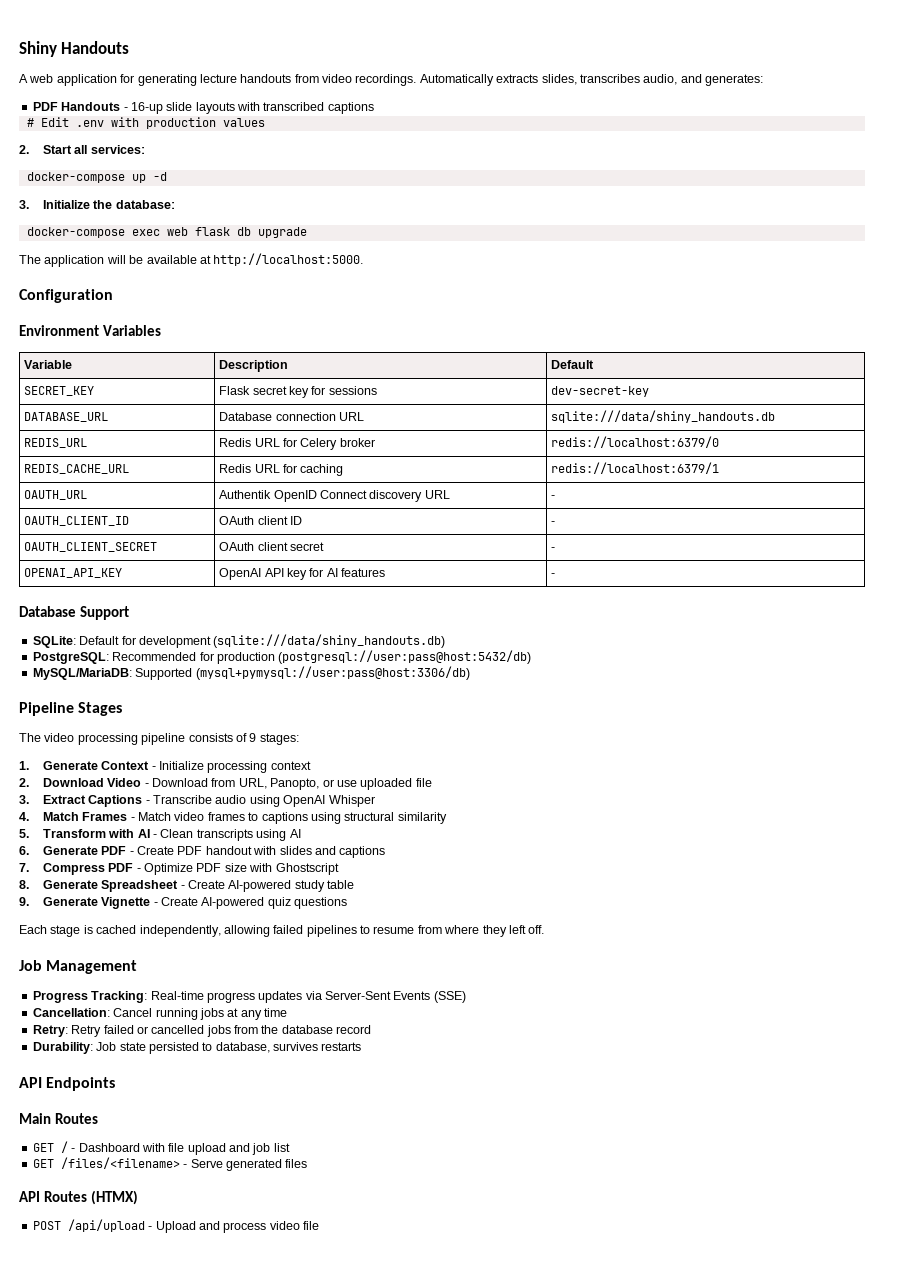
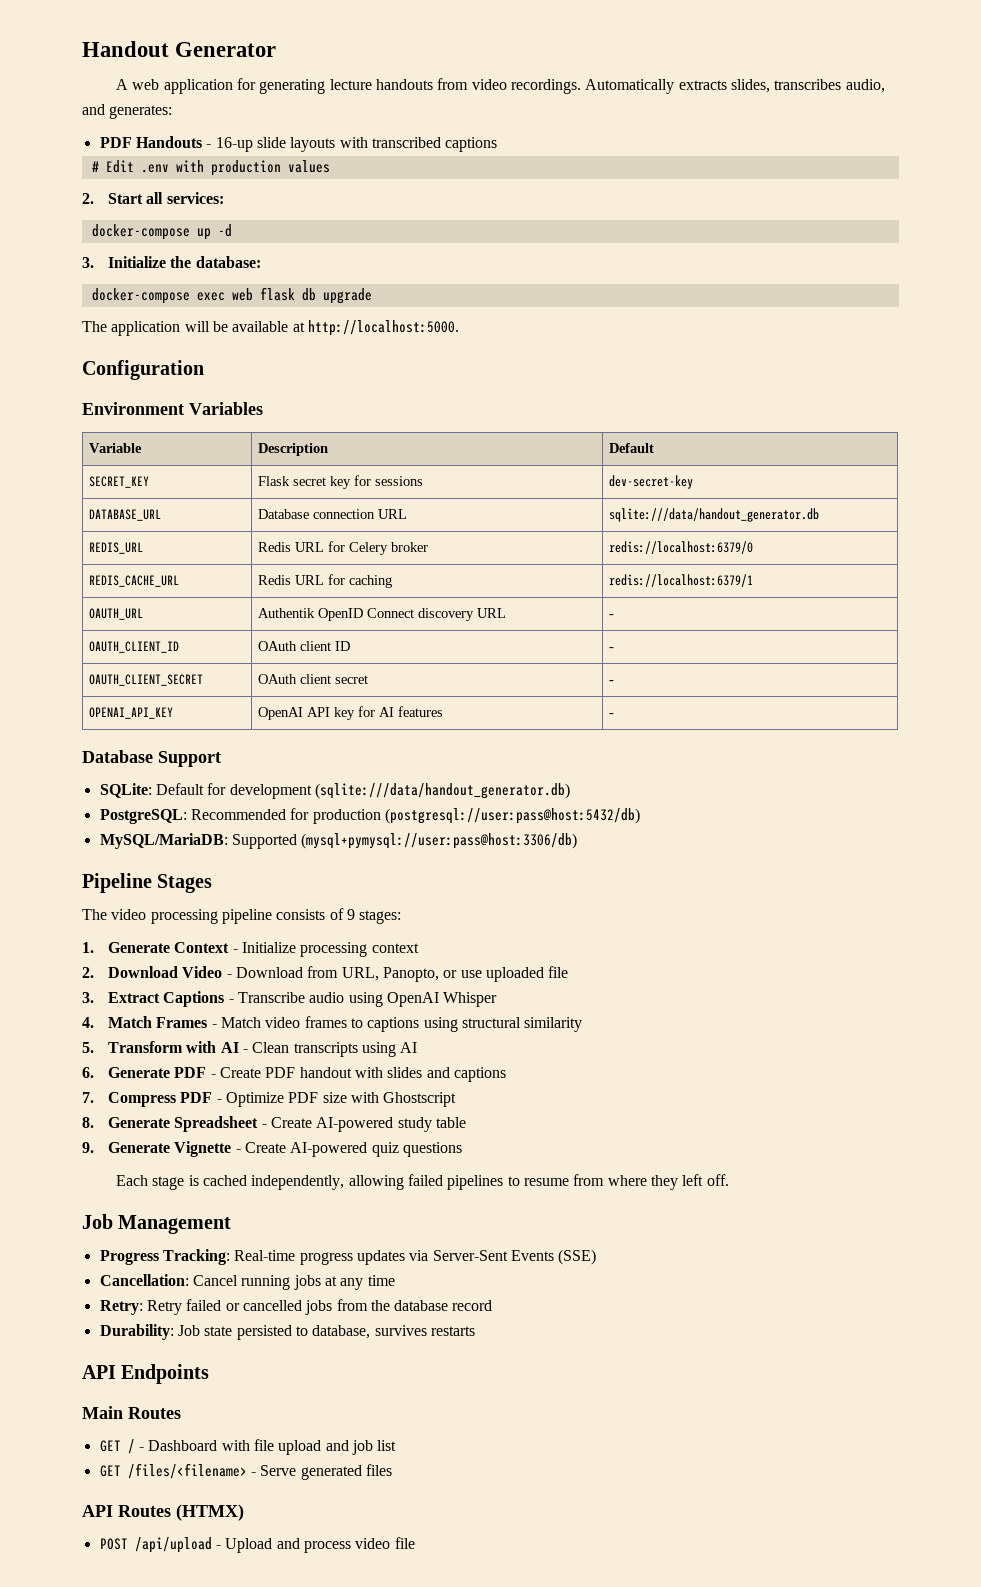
- Shiny Handouts
+ Handout Generator
- DATABASE_URL | Database connection URL | sqlite:///data/shiny_handouts.db
+ DATABASE_URL | Database connection URL | sqlite:///data/handout_generator.db
- SQLite: Default for development (sqlite:///data/shiny_handouts.db)
+ SQLite: Default for development (sqlite:///data/handout_generator.db)

